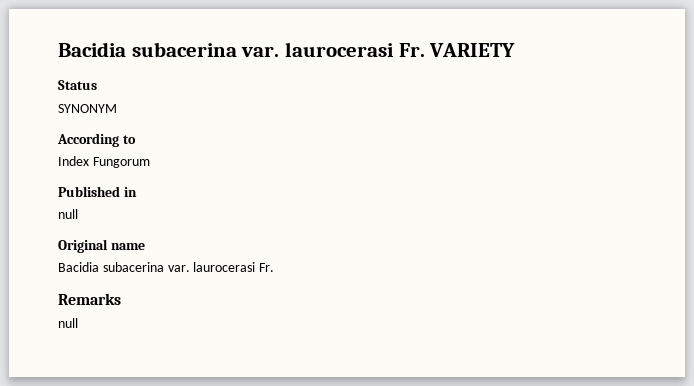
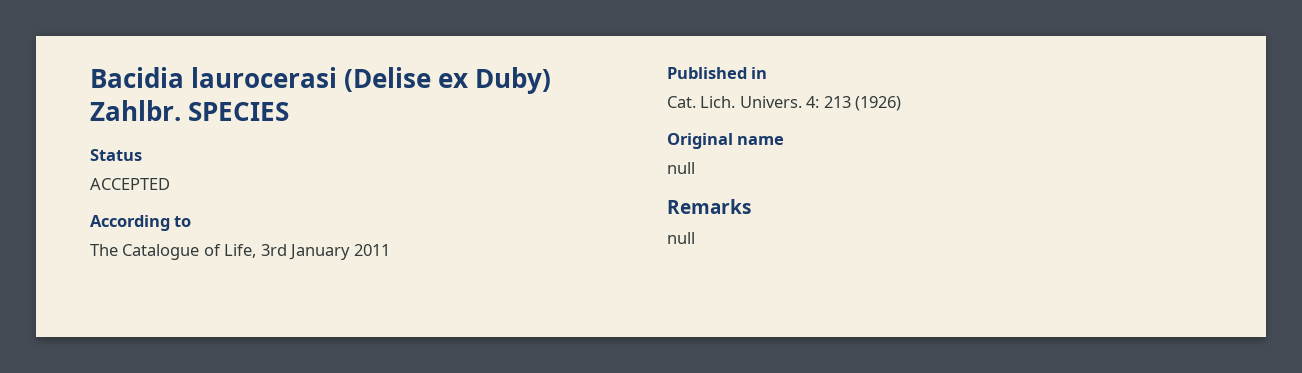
- Bacidia subacerina var. laurocerasi Fr. VARIETY
+ Bacidia laurocerasi (Delise ex Duby) Zahlbr. SPECIES
- SYNONYM
+ ACCEPTED
- Index Fungorum
+ The Catalogue of Life, 3rd January 2011
  Published in
+ Cat. Lich. Univers. 4: 213 (1926)
+ Original name
  null
- Original name
- Bacidia subacerina var. laurocerasi Fr.

